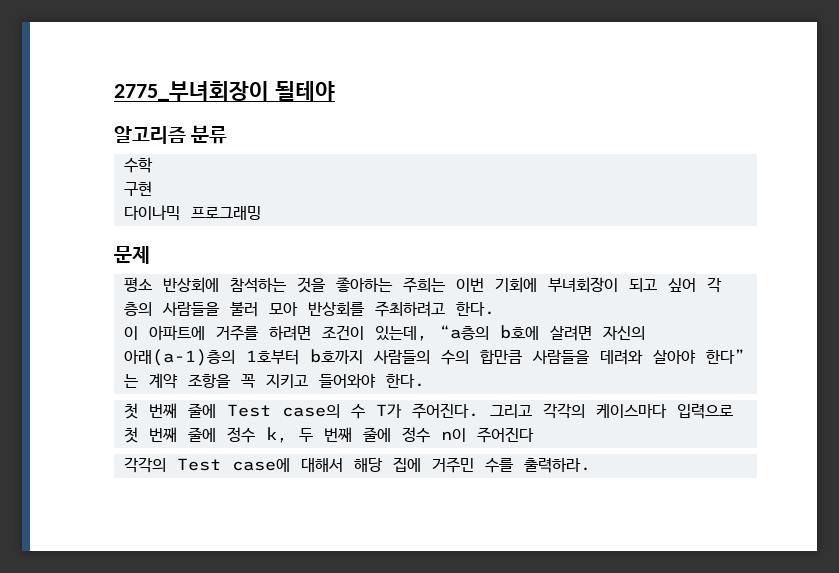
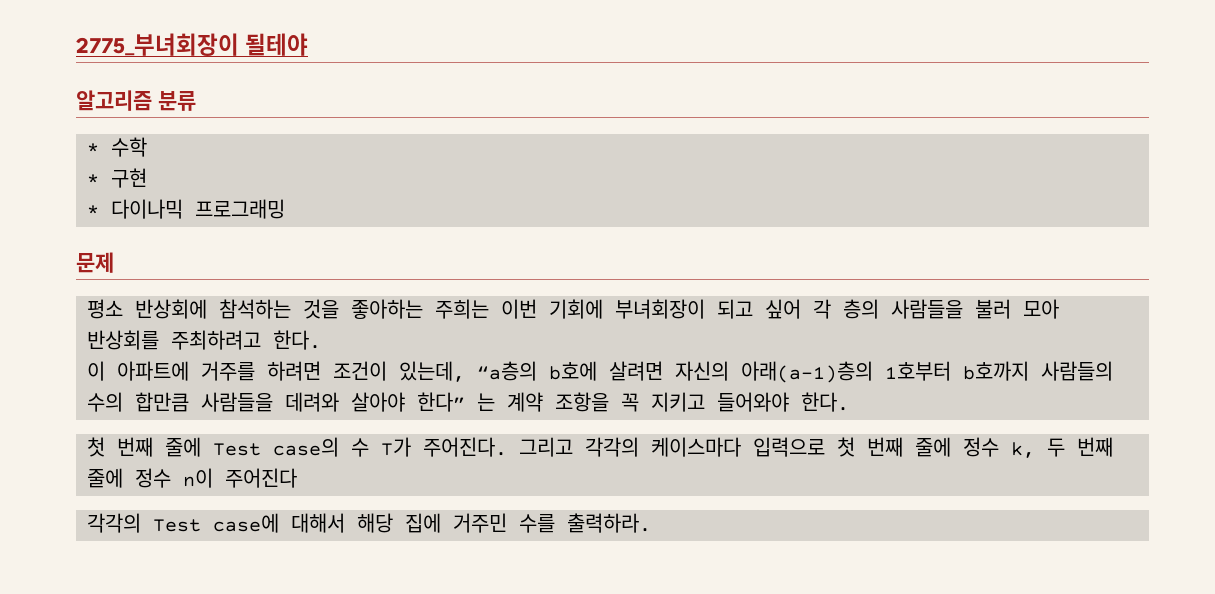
- 수학
+ * 수학
- 구현
+ * 구현
- 다이나믹 프로그래밍
+ * 다이나믹 프로그래밍

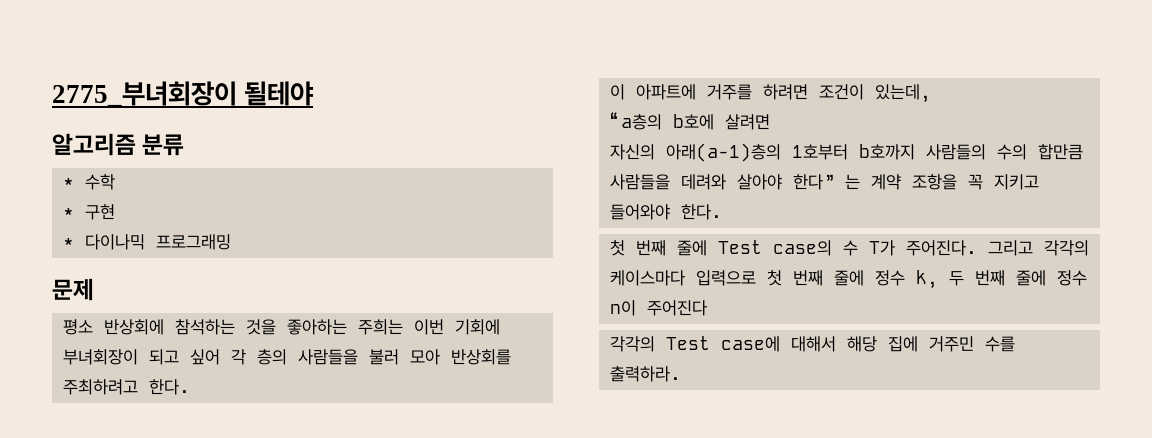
- 이 아파트에 거주를 하려면 조건이 있는데, “a층의 b호에 살려면 자신의 아래(a-1)층의 1호부터 b호까지 사람들의 수의 합만큼 사람들을 데려와 살아야 한다” 는 계약 조항을 꼭 지키고 들어와야 한다.
+ 이 아파트에 거주를 하려면 조건이 있는데,
+ “a층의 b호에 살려면
+ 자신의 아래(a-1)층의 1호부터 b호까지 사람들의 수의 합만큼 사람들을 데려와 살아야 한다” 는 계약 조항을 꼭 지키고 들어와야 한다.

